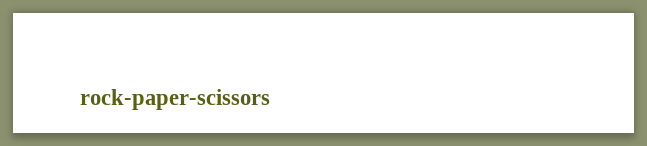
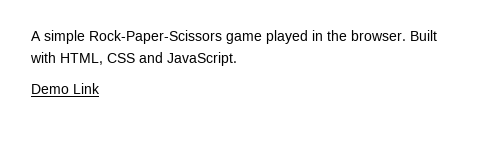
- rock-paper-scissors
+ A simple Rock-Paper-Scissors game played in the browser. Built with HTML, CSS and JavaScript.
+ Demo Link

